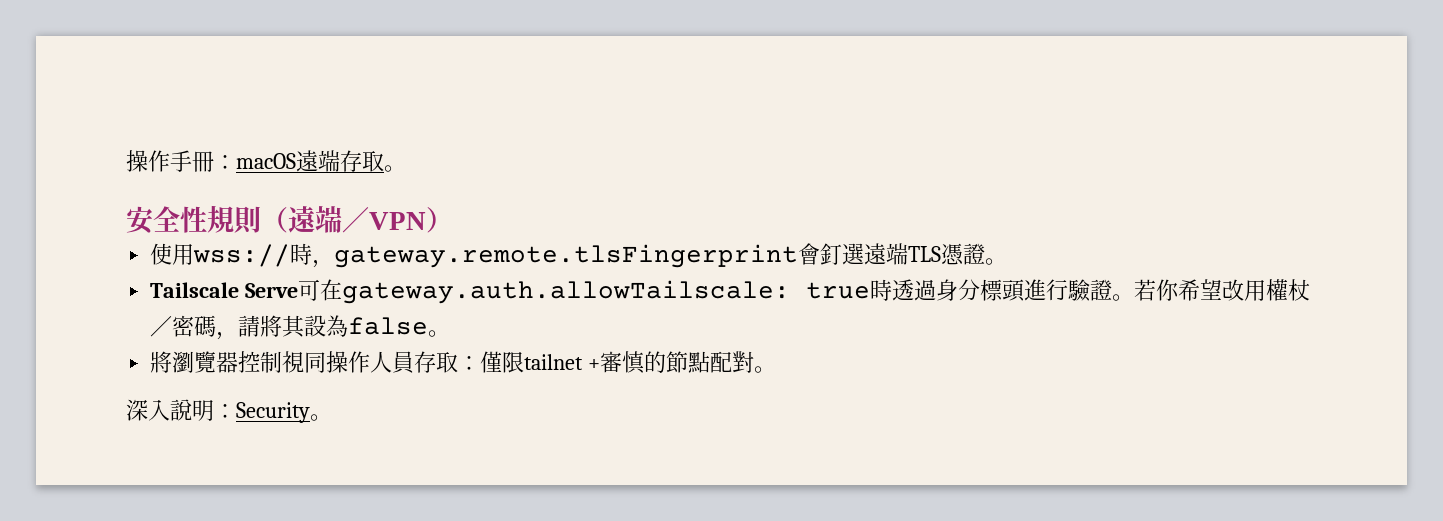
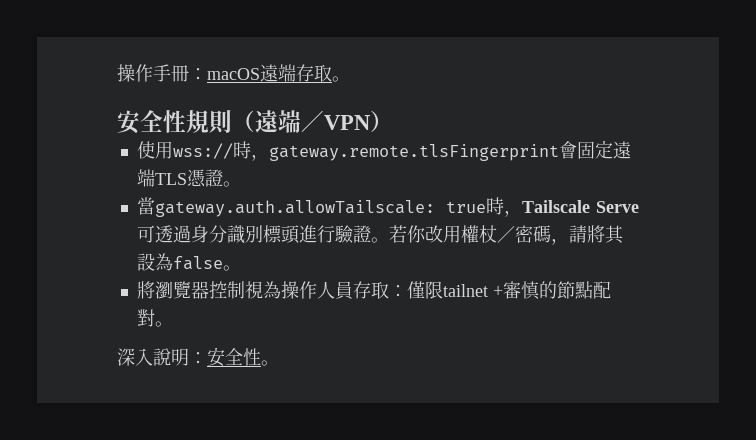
- 使用wss://時，gateway.remote.tlsFingerprint會釘選遠端TLS憑證。
+ 使用wss://時，gateway.remote.tlsFingerprint會固定遠端TLS憑證。
- Tailscale Serve可在gateway.auth.allowTailscale: true時透過身分標頭進行驗證。
+ 當gateway.auth.allowTailscale: true時，Tailscale Serve可透過身分識別標頭進行驗證。
- 若你希望改用權杖／密碼，請將其設為false。
+ 若你改用權杖／密碼，請將其設為false。
- 將瀏覽器控制視同操作人員存取：僅限tailnet +審慎的節點配對。
+ 將瀏覽器控制視為操作人員存取：僅限tailnet +審慎的節點配對。
- 深入說明：Security。
+ 深入說明：安全性。

